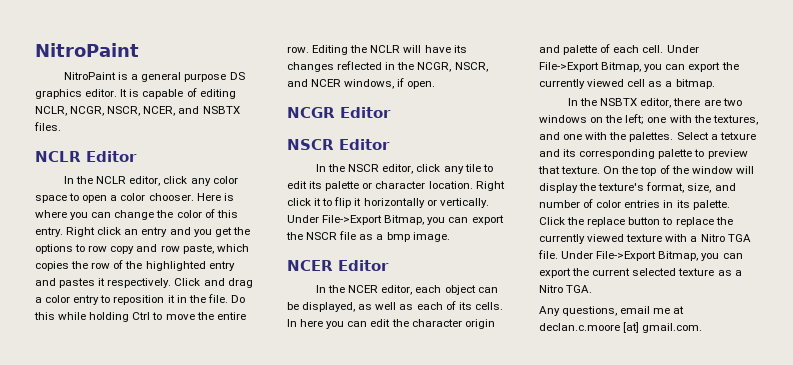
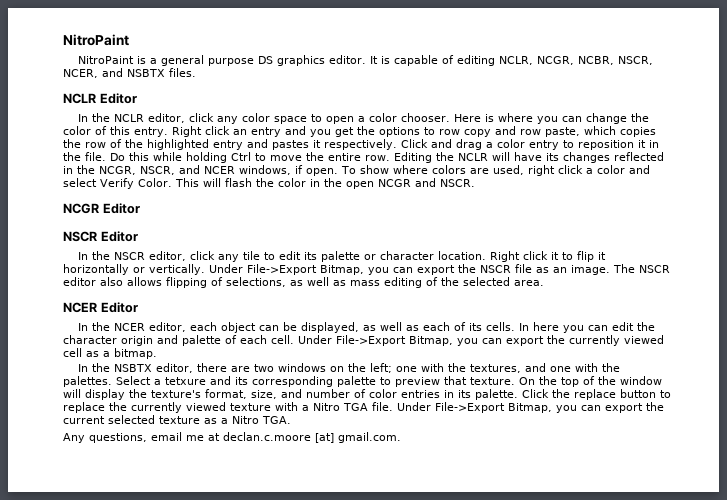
- It is capable of editing NCLR, NCGR, NSCR, NCER, and NSBTX files.
+ It is capable of editing NCLR, NCGR, NCBR, NSCR, NCER, and NSBTX files.
+ To show where colors are used, right click a color and select Verify Color. This will flash the color in the open NCGR and NSCR.
- Under File->Export Bitmap, you can export the NSCR file as a bmp image.
+ Under File->Export Bitmap, you can export the NSCR file as an image. The NSCR editor also allows flipping of selections, as well as mass editing of the selected area.

